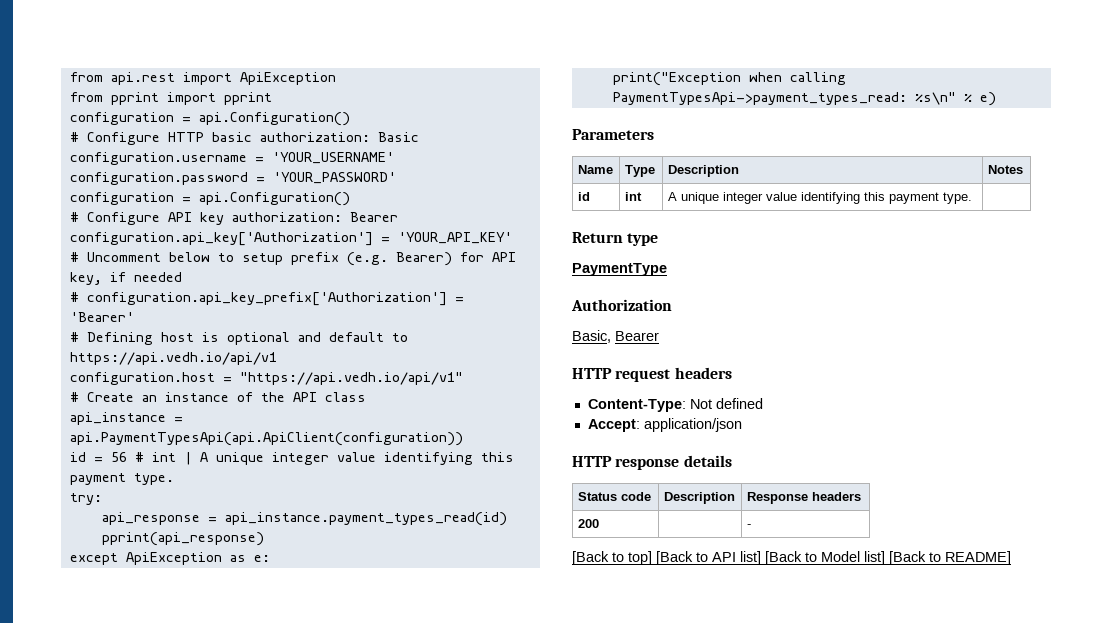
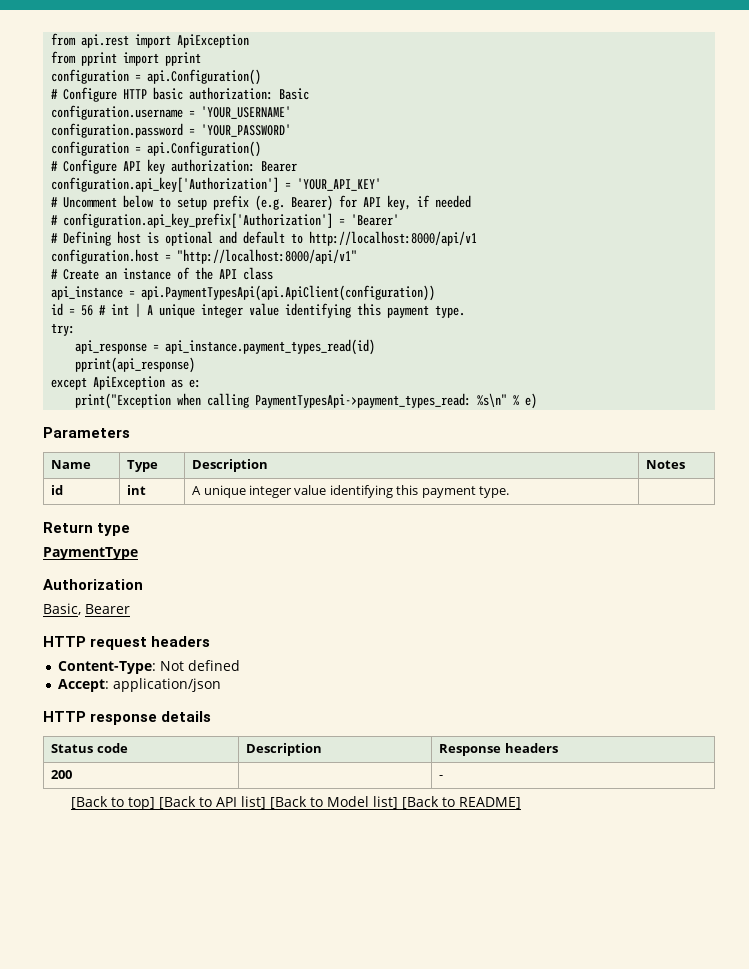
- # Defining host is optional and default to https://api.vedh.io/api/v1
+ # Defining host is optional and default to http://localhost:8000/api/v1
- configuration.host = "https://api.vedh.io/api/v1"
+ configuration.host = "http://localhost:8000/api/v1"

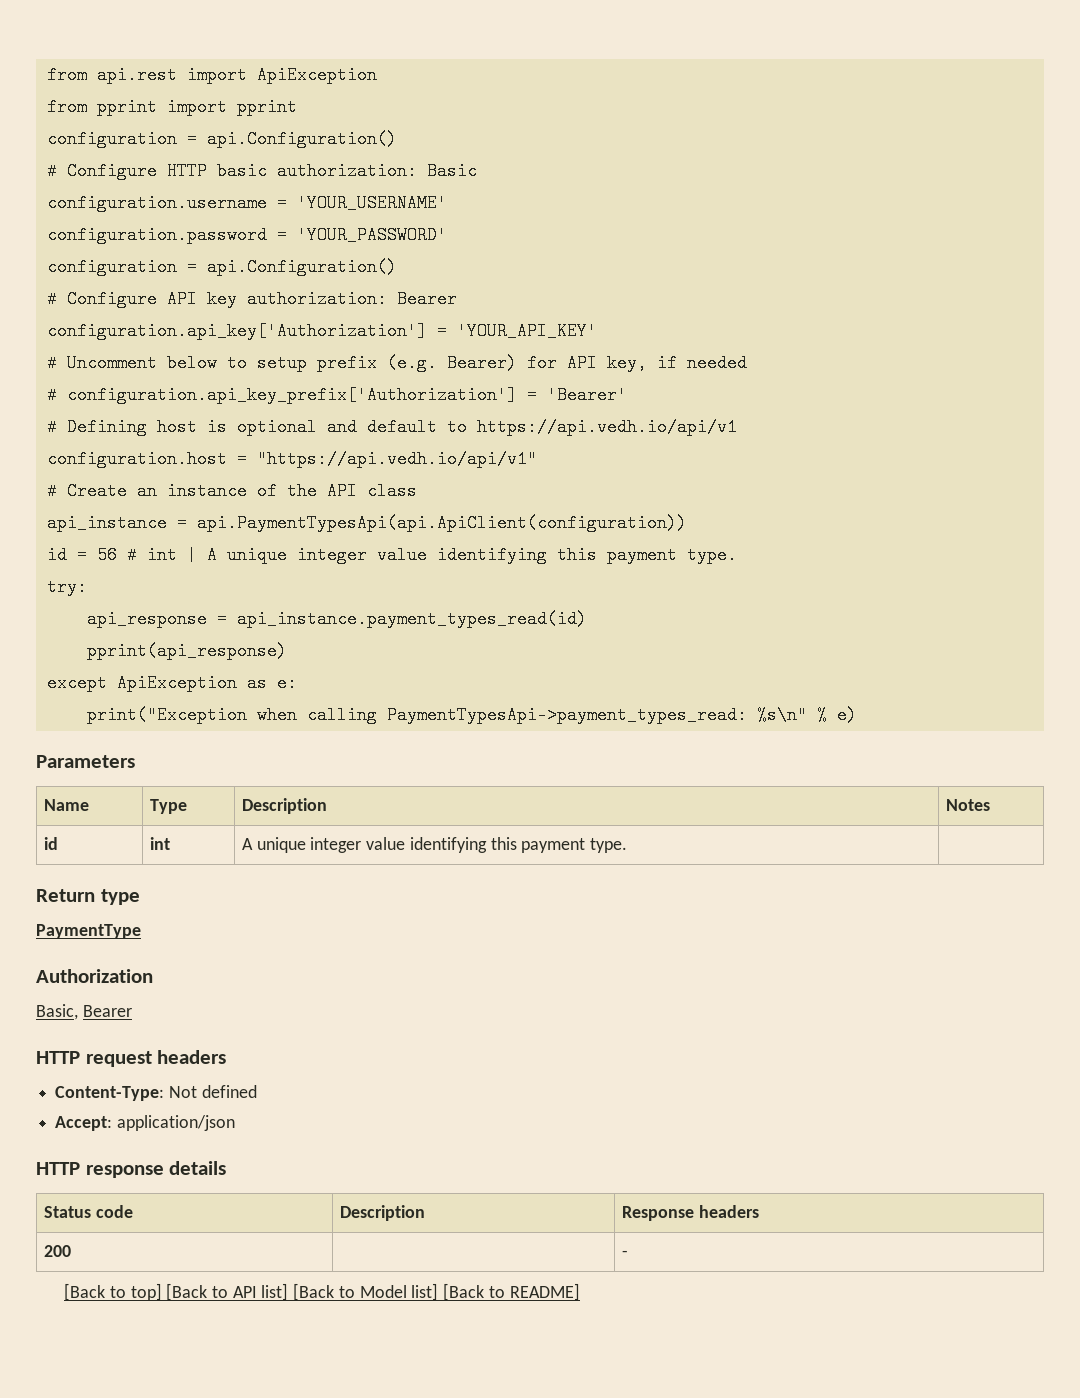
- # Defining host is optional and default to http://localhost:8000/api/v1
+ # Defining host is optional and default to https://api.vedh.io/api/v1
- configuration.host = "http://localhost:8000/api/v1"
+ configuration.host = "https://api.vedh.io/api/v1"

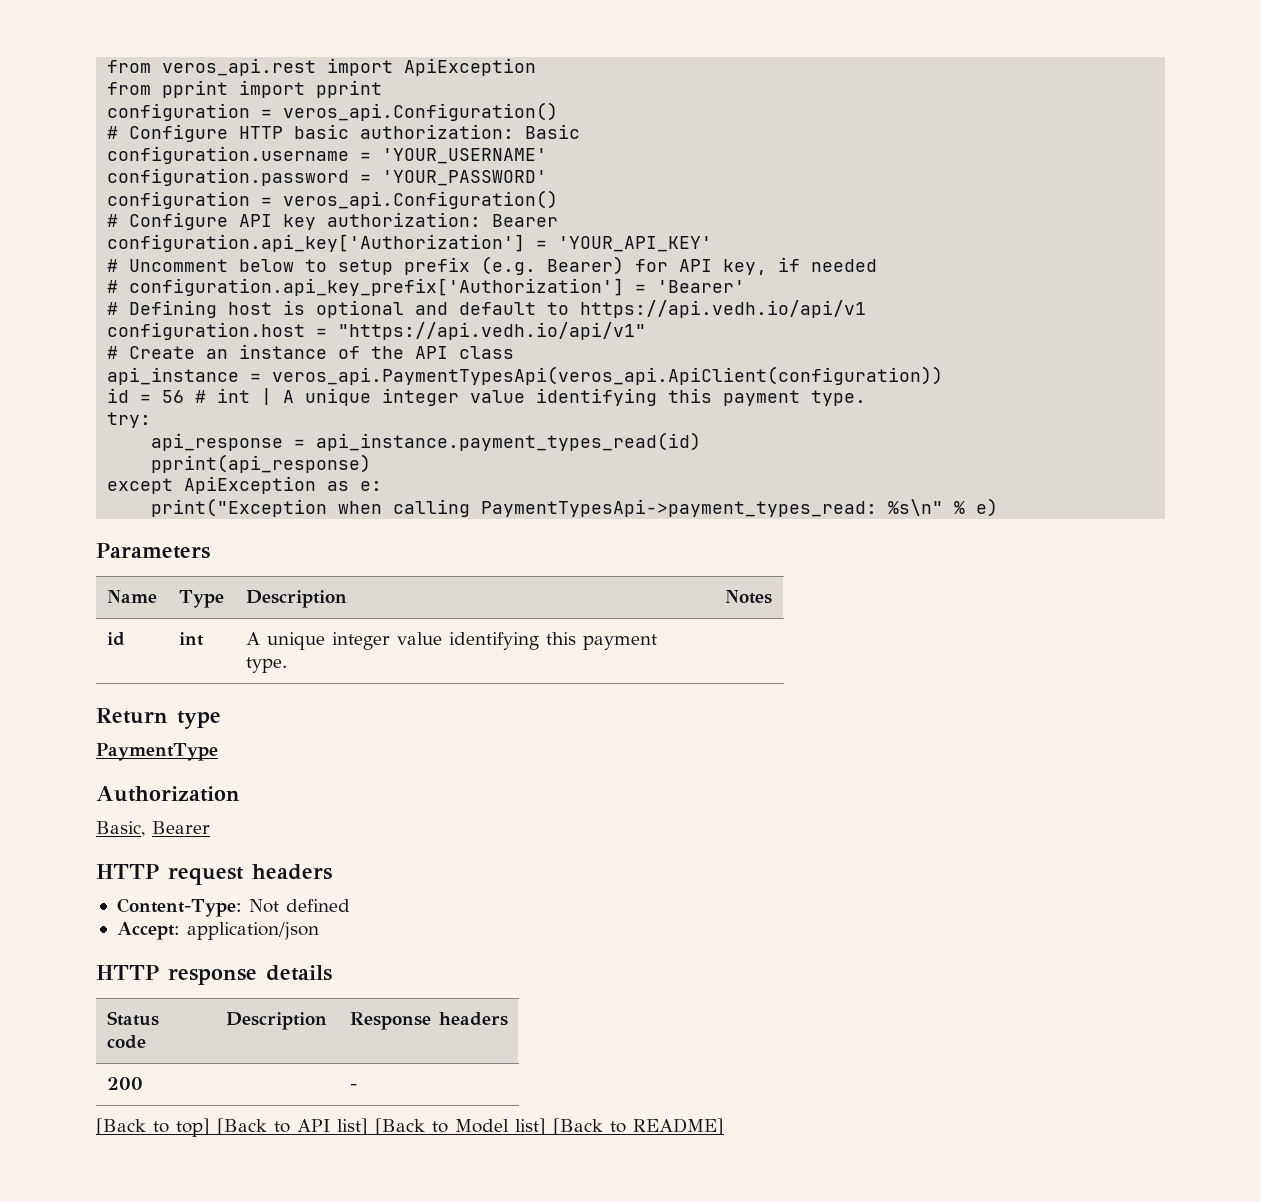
- from api.rest import ApiException
+ from veros_api.rest import ApiException
  from pprint import pprint
- configuration = api.Configuration()
+ configuration = veros_api.Configuration()
  configuration.password = 'YOUR_PASSWORD'
- configuration = api.Configuration()
+ configuration = veros_api.Configuration()
- api_instance = api.PaymentTypesApi(api.ApiClient(configuration))
+ api_instance = veros_api.PaymentTypesApi(veros_api.ApiClient(configuration))

